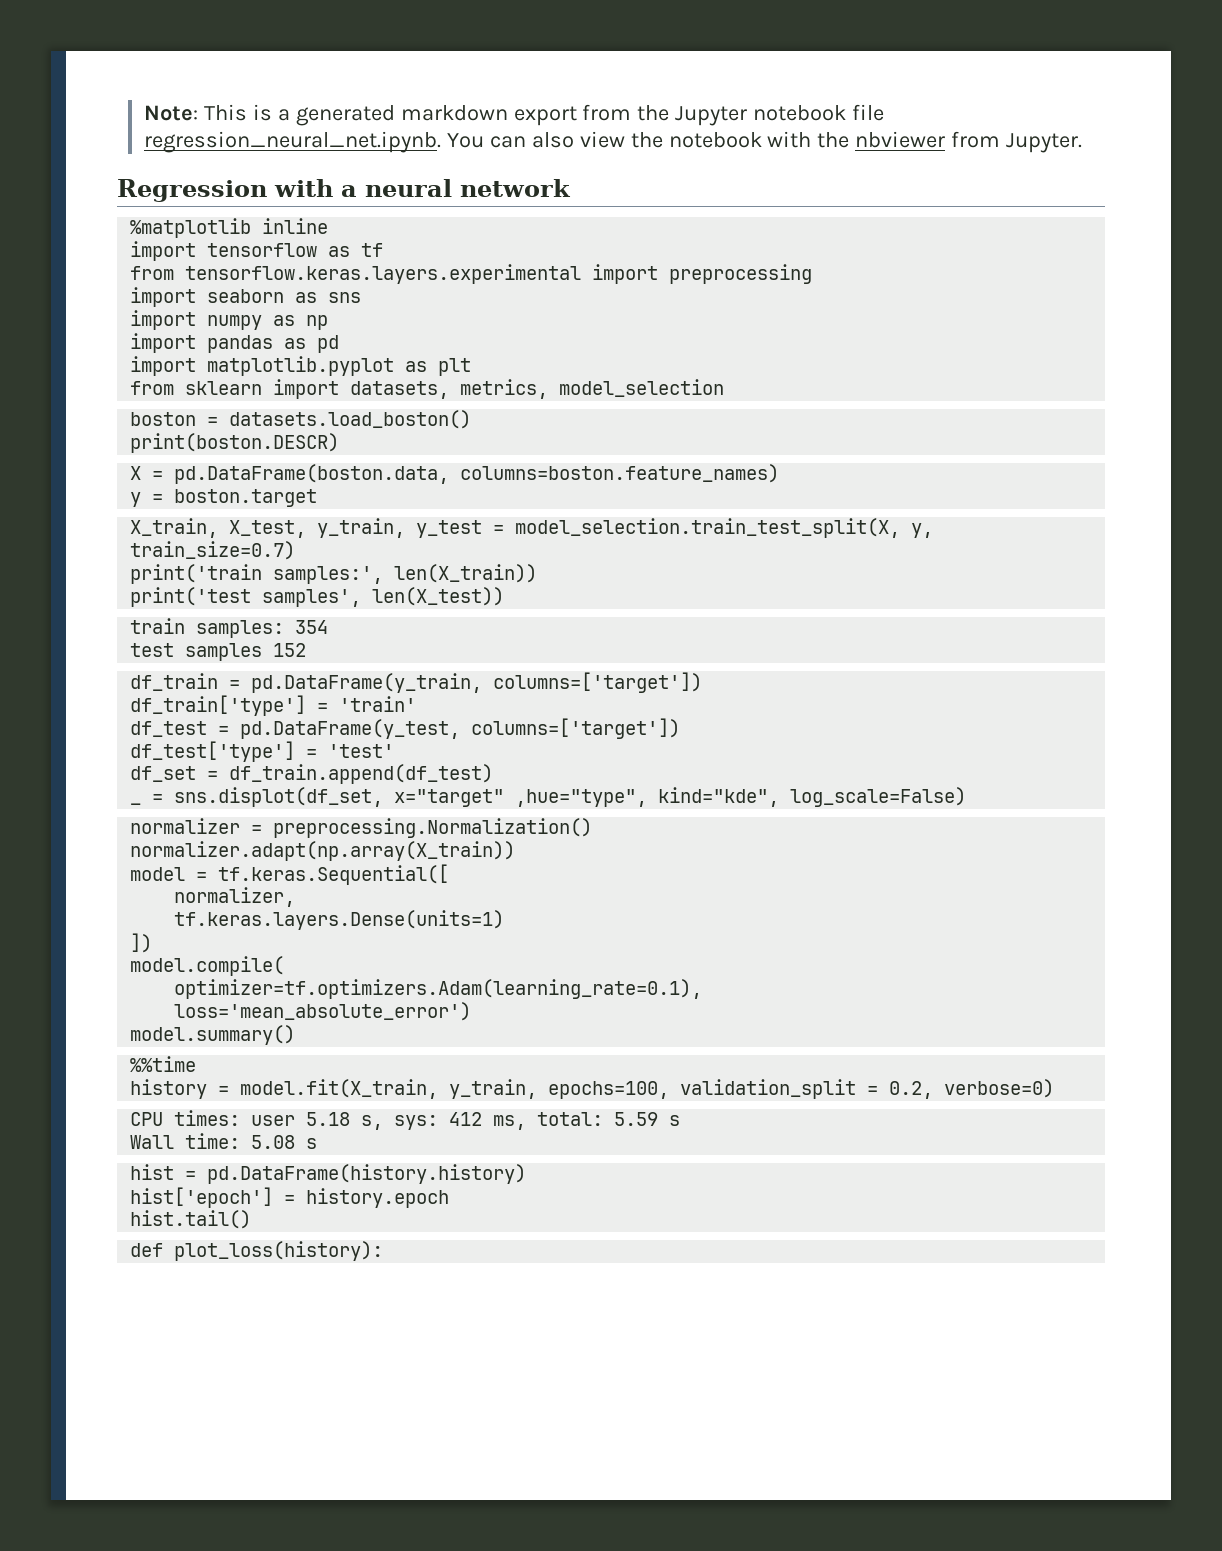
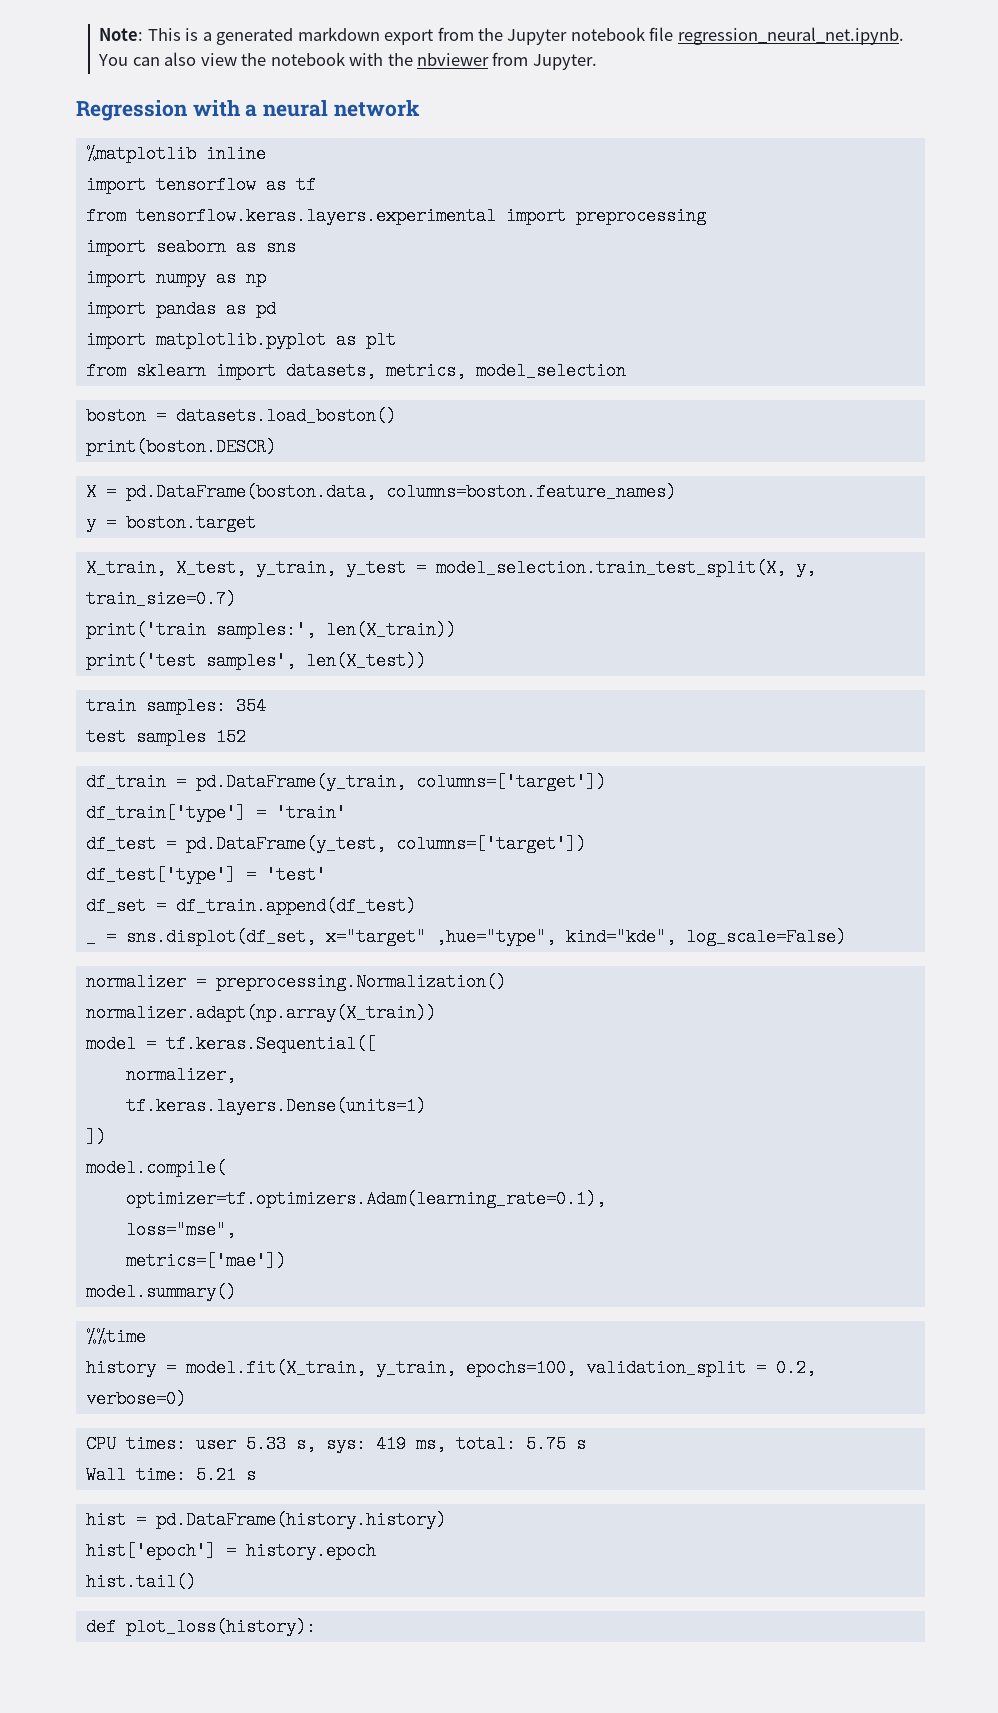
- loss='mean_absolute_error')
+ loss="mse",
+ metrics=['mae'])
- CPU times: user 5.18 s, sys: 412 ms, total: 5.59 s
+ CPU times: user 5.33 s, sys: 419 ms, total: 5.75 s
- Wall time: 5.08 s
+ Wall time: 5.21 s

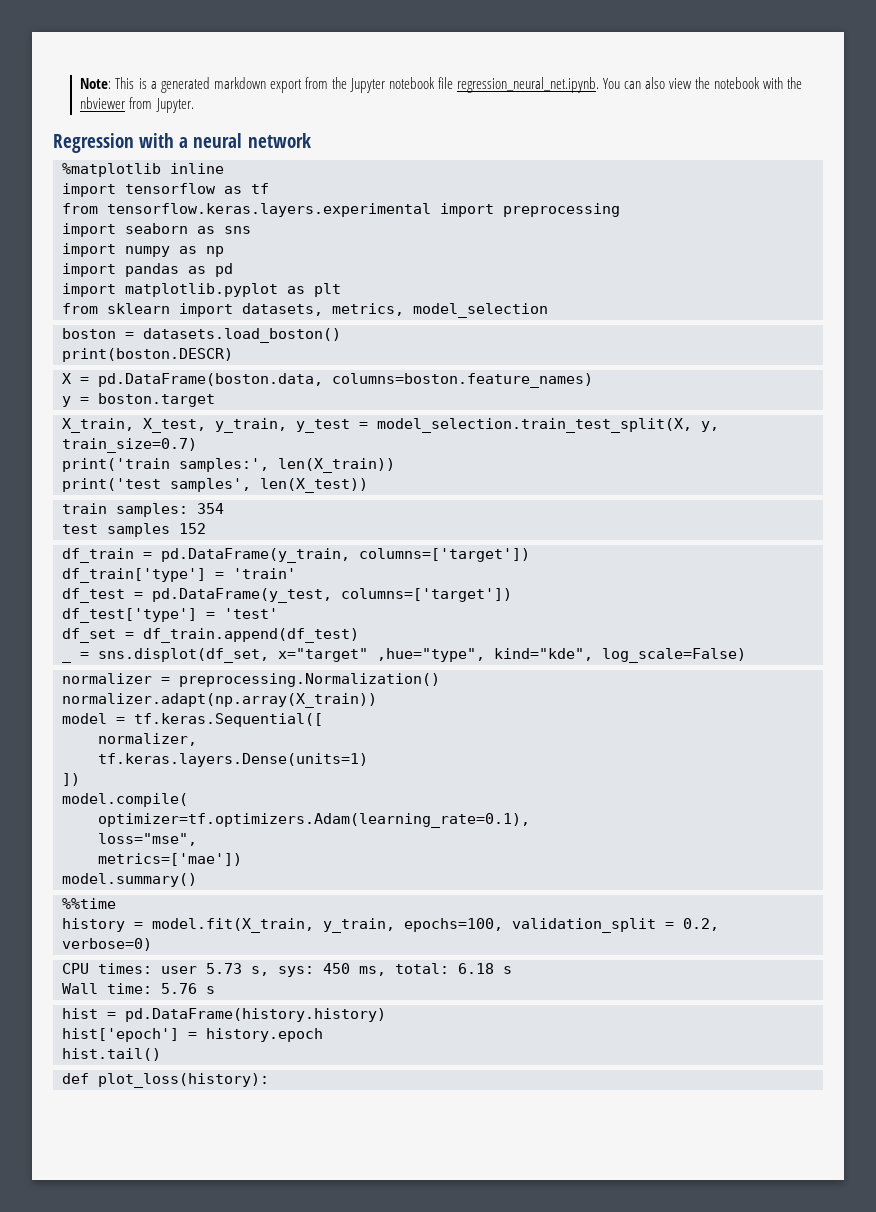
- CPU times: user 5.33 s, sys: 419 ms, total: 5.75 s
+ CPU times: user 5.73 s, sys: 450 ms, total: 6.18 s
- Wall time: 5.21 s
+ Wall time: 5.76 s

